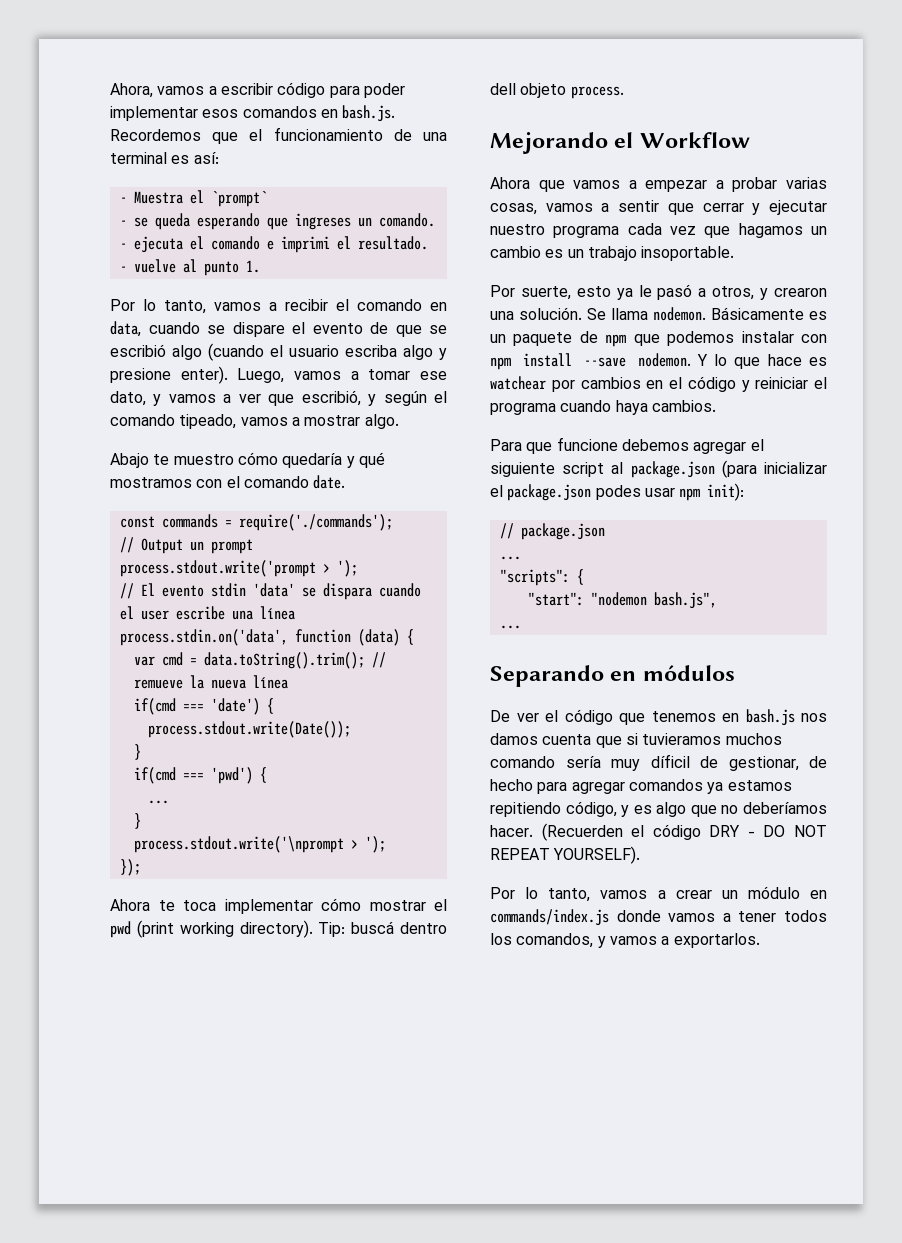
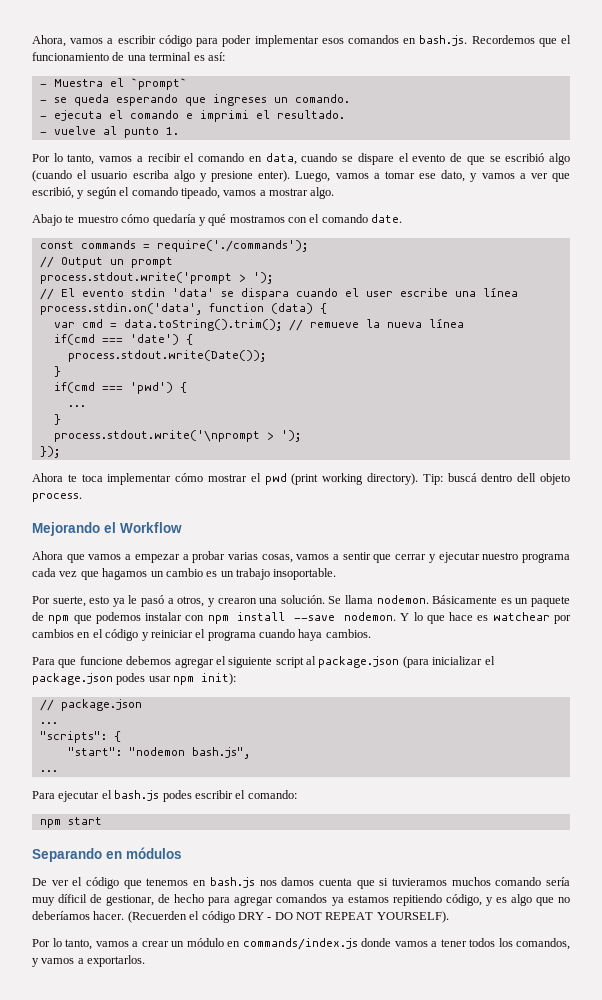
+ Para ejecutar el bash.js podes escribir el comando:
+ npm start

